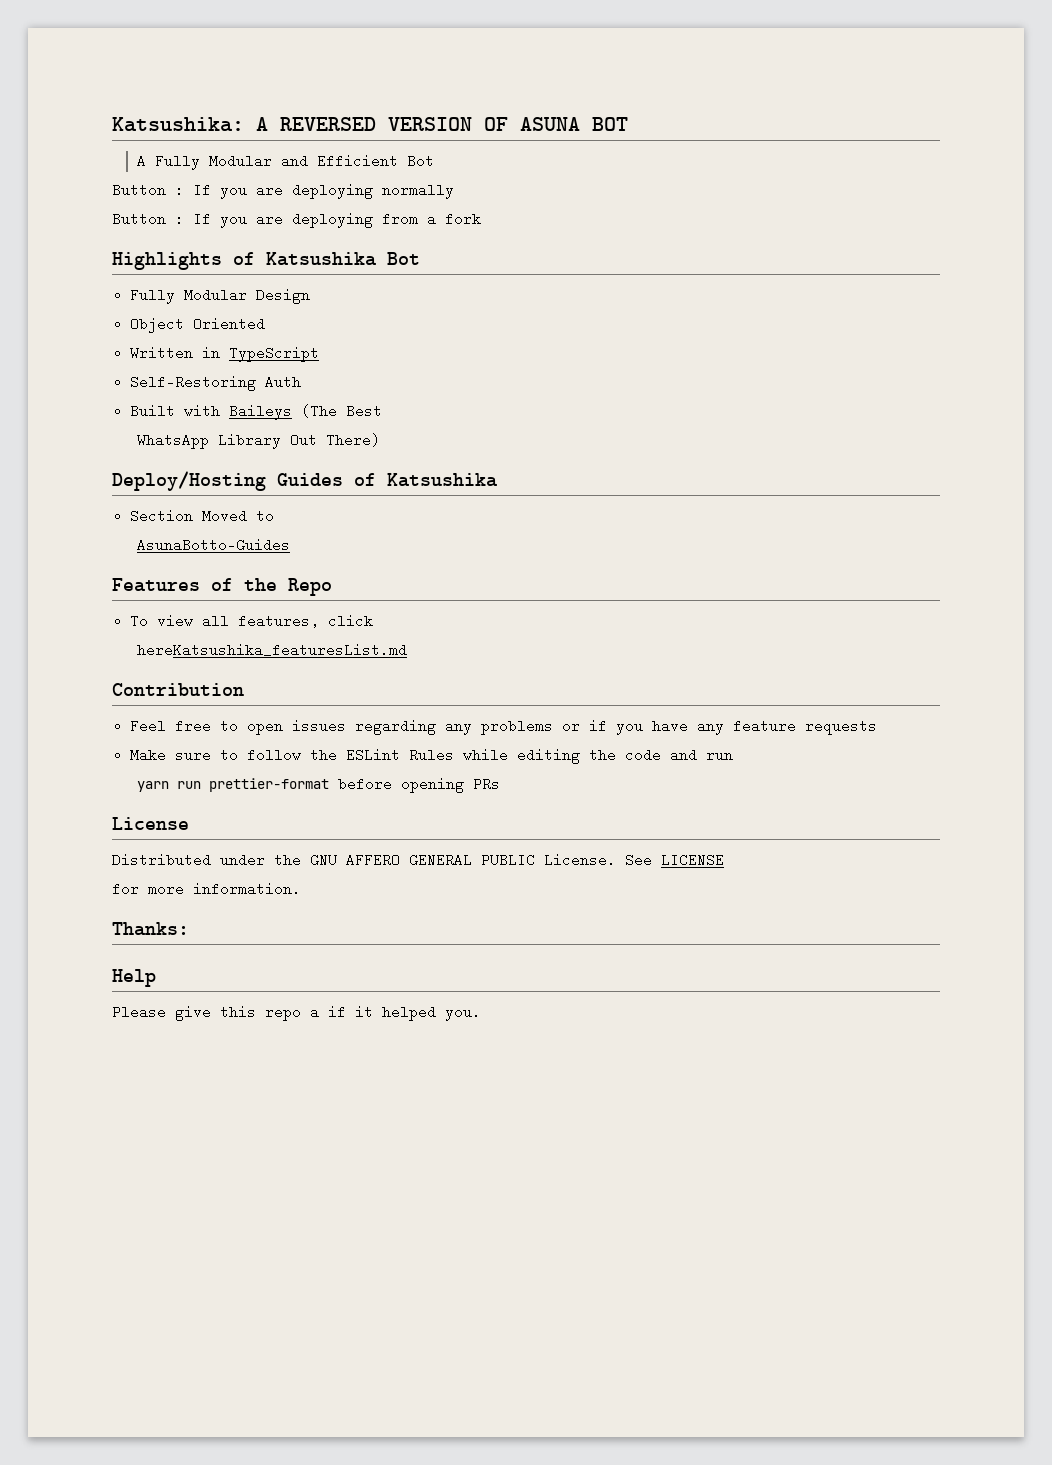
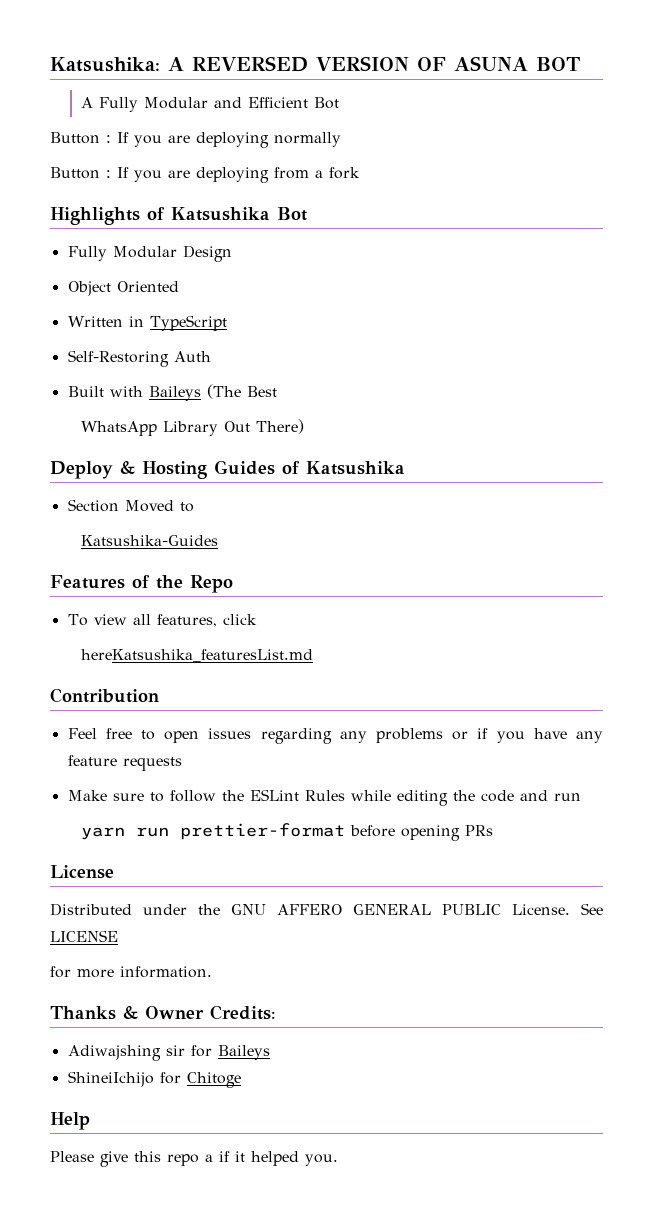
- Deploy/Hosting Guides of Katsushika
+ Deploy & Hosting Guides of Katsushika
- AsunaBotto-Guides
+ Katsushika-Guides
- Thanks:
+ Thanks & Owner Credits:
+ Adiwajshing sir for Baileys
+ ShineiIchijo for Chitoge

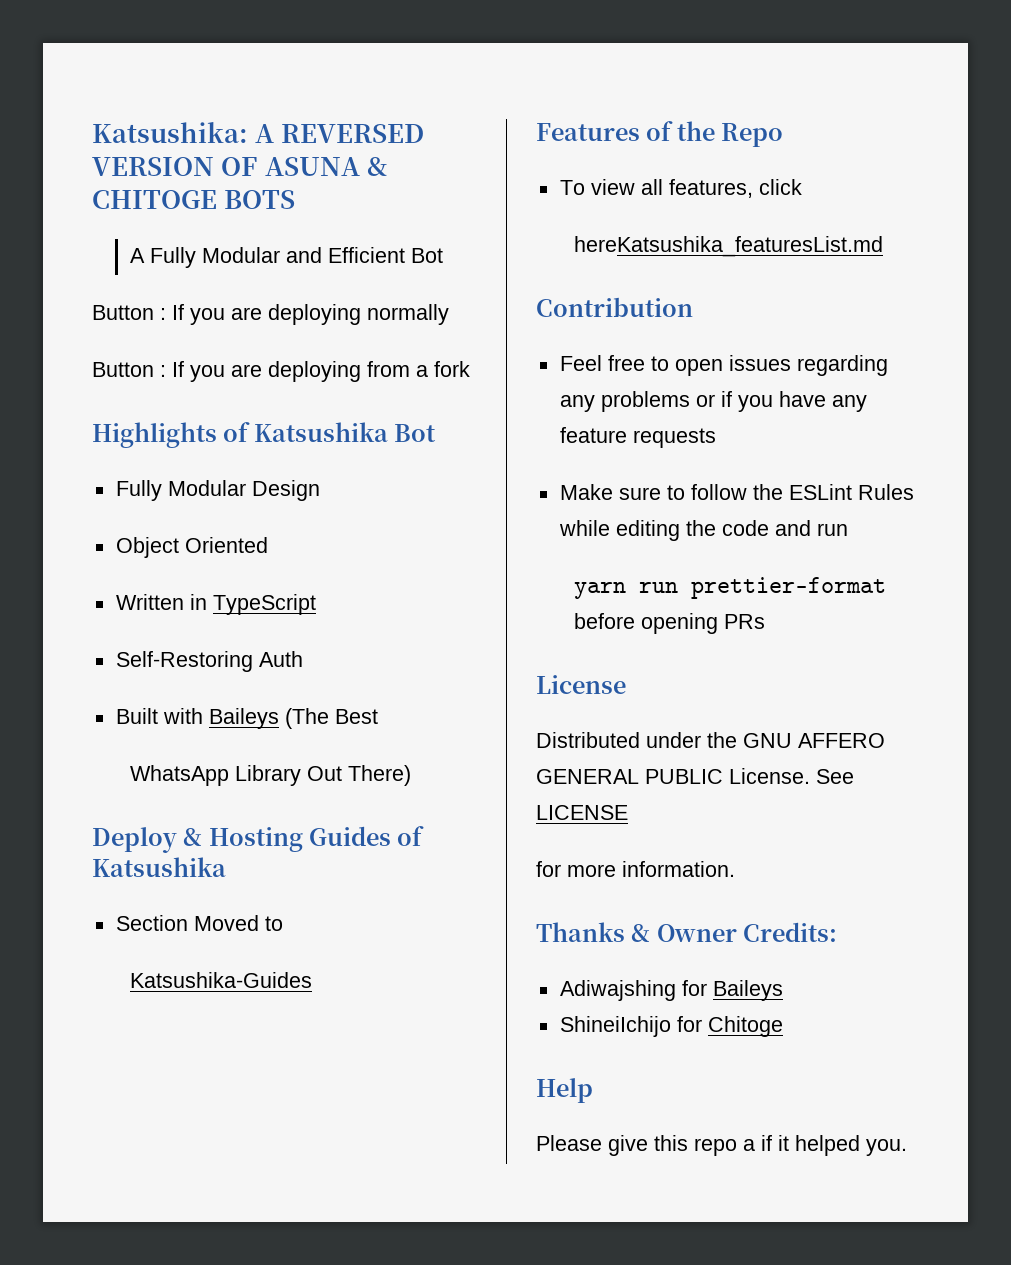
- Katsushika: A REVERSED VERSION OF ASUNA BOT
+ Katsushika: A REVERSED VERSION OF ASUNA & CHITOGE BOTS
- Adiwajshing sir for Baileys
+ Adiwajshing for Baileys

